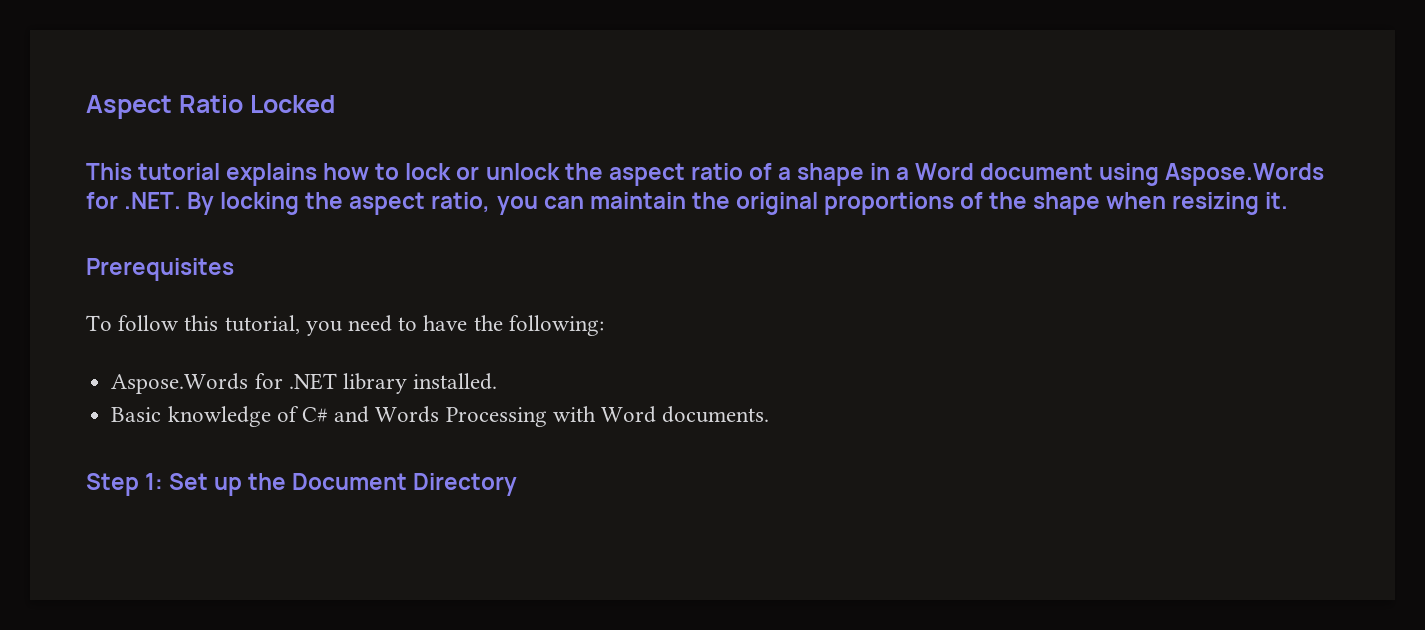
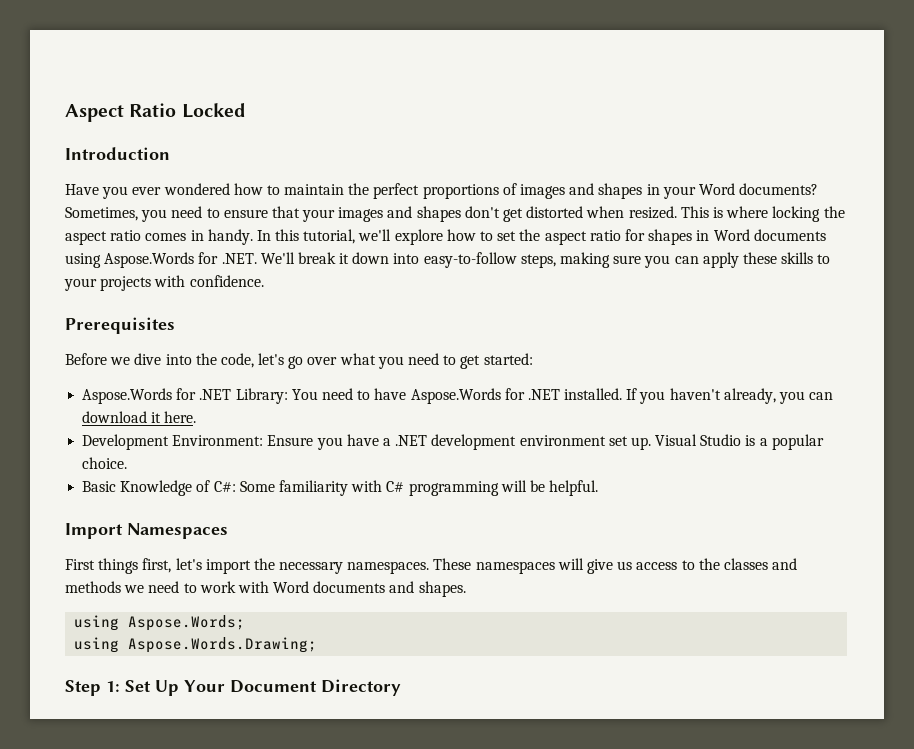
- This tutorial explains how to lock or unlock the aspect ratio of a shape in a Word document using Aspose.Words for .NET. By locking the aspect ratio, you can maintain the original proportions of the shape when resizing it.
+ Introduction
+ Have you ever wondered how to maintain the perfect proportions of images and shapes in your Word documents? Sometimes, you need to ensure that your images and shapes don't get distorted when resized. This is where locking the aspect ratio comes in handy. In this tutorial, we'll explore how to set the aspect ratio for shapes in Word documents using Aspose.Words for .NET. We'll break it down into easy-to-follow steps, making sure you can apply these skills to your projects with confidence.
  Prerequisites
- To follow this tutorial, you need to have the following:
- Aspose.Words for .NET library installed.
- Basic knowledge of C# and Words Processing with Word documents.
+ Before we dive into the code, let's go over what you need to get started:
+ Aspose.Words for .NET Library: You need to have Aspose.Words for .NET installed. If you haven't already, you can download it here.
+ Development Environment: Ensure you have a .NET development environment set up. Visual Studio is a popular choice.
+ Basic Knowledge of C#: Some familiarity with C# programming will be helpful.
+ Import Namespaces
+ First things first, let's import the necessary namespaces. These namespaces will give us access to the classes and methods we need to work with Word documents and shapes.
+ using Aspose.Words;
+ using Aspose.Words.Drawing;
- Step 1: Set up the Document Directory
+ Step 1: Set Up Your Document Directory

